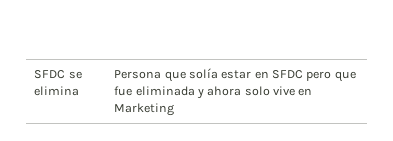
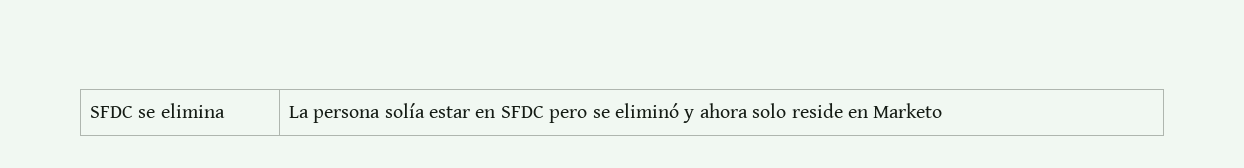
- SFDC se elimina | Persona que solía estar en SFDC pero que fue eliminada y ahora solo vive en Marketing
+ SFDC se elimina | La persona solía estar en SFDC pero se eliminó y ahora solo reside en Marketo

